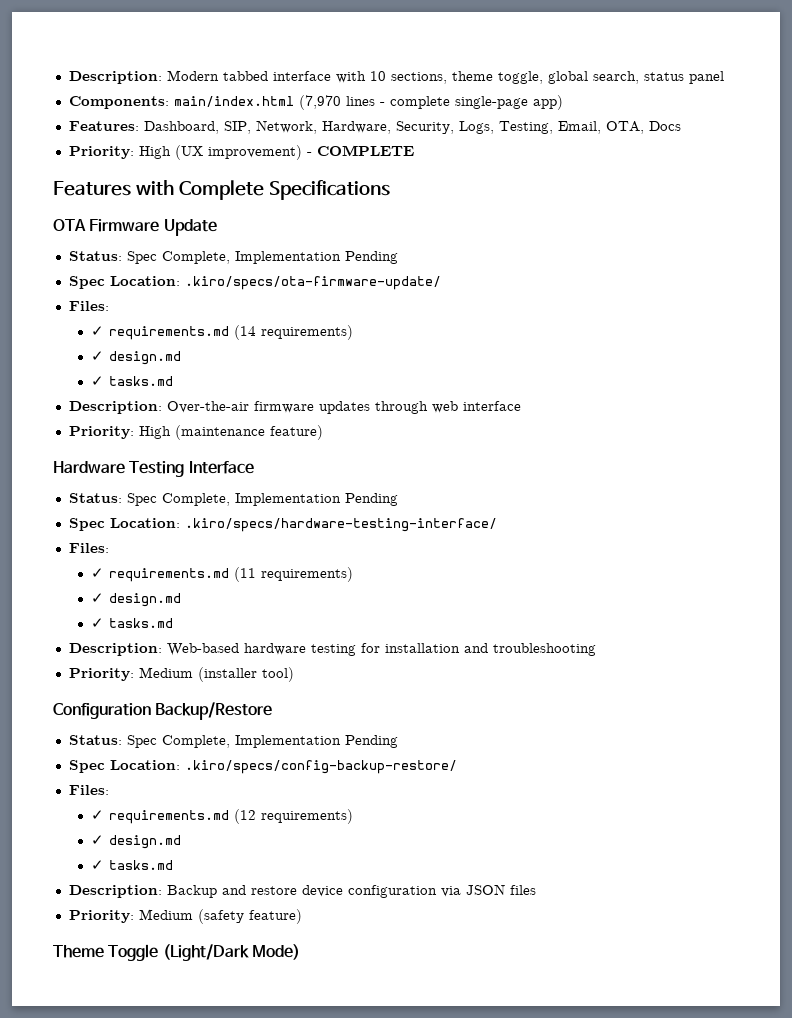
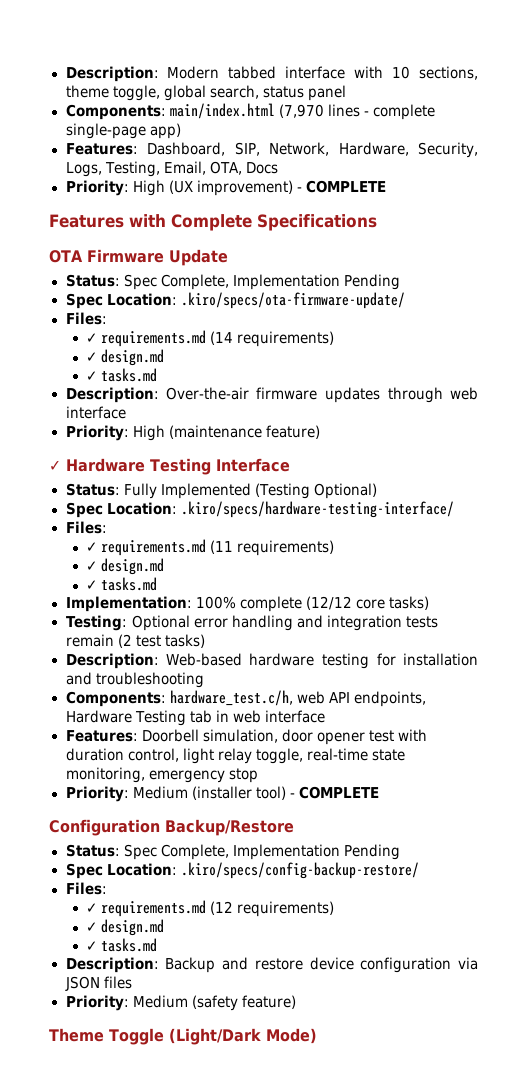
- Hardware Testing Interface
- Status: Spec Complete, Implementation Pending
+ ✓ Hardware Testing Interface
+ Status: Fully Implemented (Testing Optional)
+ Implementation: 100% complete (12/12 core tasks)
+ Testing: Optional error handling and integration tests remain (2 test tasks)
+ Components: hardware_test.c/h, web API endpoints, Hardware Testing tab in web interface
+ Features: Doorbell simulation, door opener test with duration control, light relay toggle, real-time state monitoring, emergency stop
- Priority: Medium (installer tool)
+ Priority: Medium (installer tool) - COMPLETE

